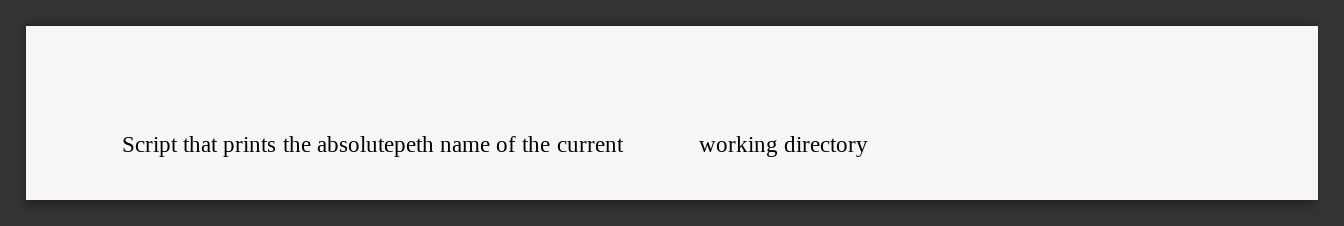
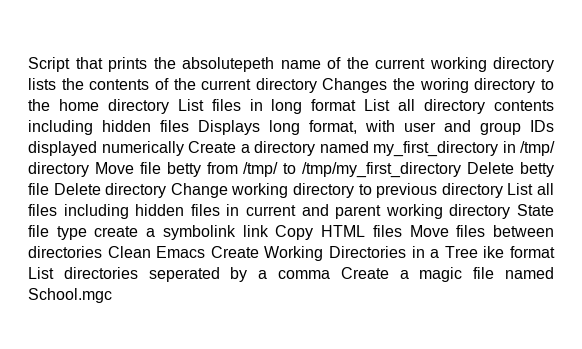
- Script that prints the absolutepeth name of the current working directory
+ Script that prints the absolutepeth name of the current working directory lists the contents of the current directory Changes the woring directory to the home directory List files in long format List all directory contents including hidden files Displays long format, with user and group IDs displayed numerically Create a directory named my_first_directory in /tmp/ directory Move file betty from /tmp/ to /tmp/my_first_directory Delete betty file Delete directory Change working directory to previous directory List all files including hidden files in current and parent working directory State file type create a symbolink link Copy HTML files Move files between directories Clean Emacs Create Working Directories in a Tree ike format List directories seperated by a comma Create a magic file named School.mgc

